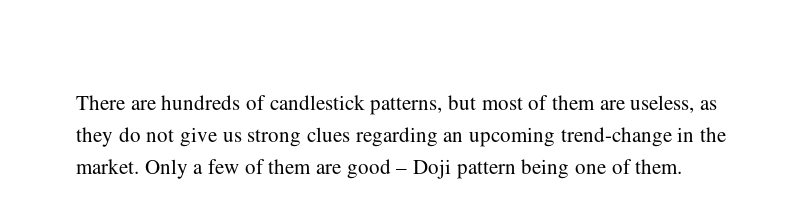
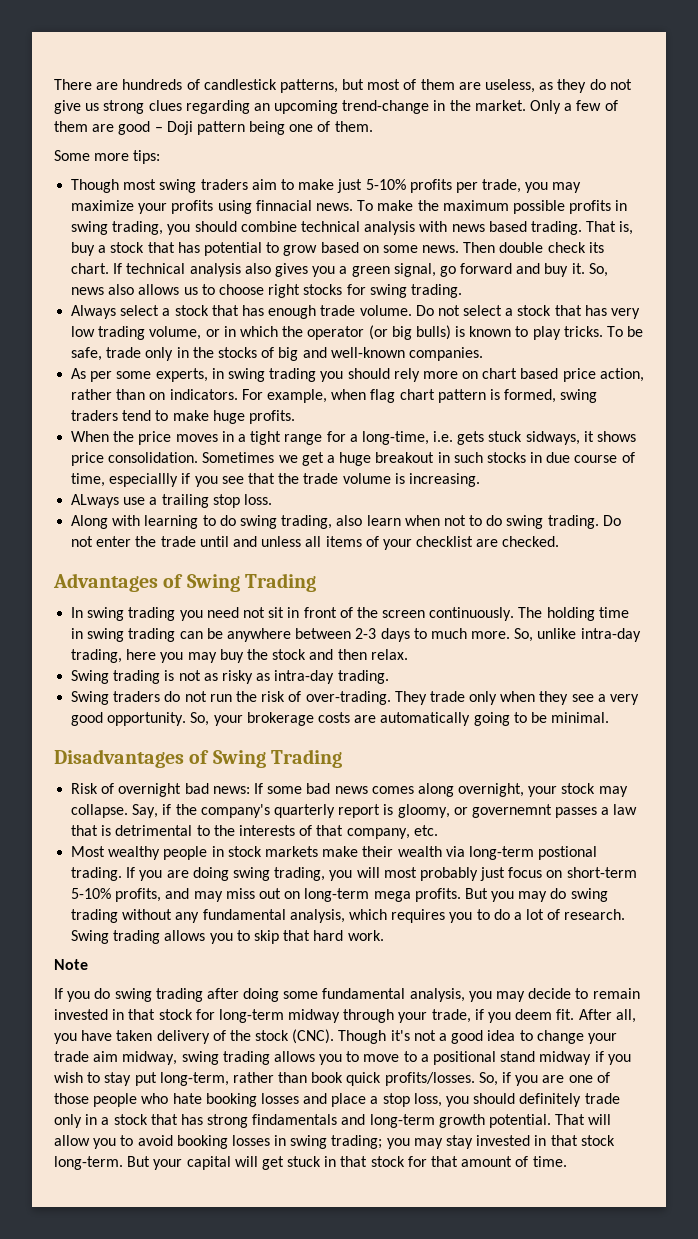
+ Some more tips:
+ Though most swing traders aim to make just 5-10% profits per trade, you may maximize your profits using finnacial news. To make the maximum possible profits in swing trading, you should combine technical analysis with news based trading. That is, buy a stock that has potential to grow based on some news. Then double check its chart. If technical analysis also gives you a green signal, go forward and buy it. So, news also allows us to choose right stocks for swing trading.
+ Always select a stock that has enough trade volume. Do not select a stock that has very low trading volume, or in which the operator (or big bulls) is known to play tricks. To be safe, trade only in the stocks of big and well-known companies.
+ As per some experts, in swing trading you should rely more on chart based price action, rather than on indicators. For example, when flag chart pattern is formed, swing traders tend to make huge profits.
+ When the price moves in a tight range for a long-time, i.e. gets stuck sidways, it shows price consolidation. Sometimes we get a huge breakout in such stocks in due course of time, especiallly if you see that the trade volume is increasing.
+ ALways use a trailing stop loss.
+ Along with learning to do swing trading, also learn when not to do swing trading. Do not enter the trade until and unless all items of your checklist are checked.
+ Advantages of Swing Trading
+ In swing trading you need not sit in front of the screen continuously. The holding time in swing trading can be anywhere between 2-3 days to much more. So, unlike intra-day trading, here you may buy the stock and then relax.
+ Swing trading is not as risky as intra-day trading.
+ Swing traders do not run the risk of over-trading. They trade only when they see a very good opportunity. So, your brokerage costs are automatically going to be minimal.
+ Disadvantages of Swing Trading
+ Risk of overnight bad news: If some bad news comes along overnight, your stock may collapse. Say, if the company's quarterly report is gloomy, or governemnt passes a law that is detrimental to the interests of that company, etc.
+ Most wealthy people in stock markets make their wealth via long-term postional trading. If you are doing swing trading, you will most probably just focus on short-term 5-10% profits, and may miss out on long-term mega profits. But you may do swing trading without any fundamental analysis, which requires you to do a lot of research. Swing trading allows you to skip that hard work.
+ Note
+ If you do swing trading after doing some fundamental analysis, you may decide to remain invested in that stock for long-term midway through your trade, if you deem fit. After all, you have taken delivery of the stock (CNC). Though it's not a good idea to change your trade aim midway, swing trading allows you to move to a positional stand midway if you wish to stay put long-term, rather than book quick profits/losses. So, if you are one of those people who hate booking losses and place a stop loss, you should definitely trade only in a stock that has strong findamentals and long-term growth potential. That will allow you to avoid booking losses in swing trading; you may stay invested in that stock long-term. But your capital will get stuck in that stock for that amount of time.

